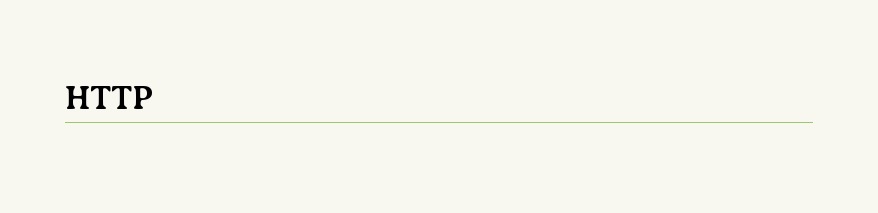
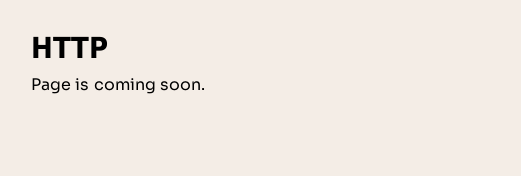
+ Page is coming soon.

